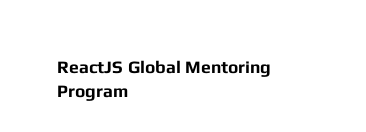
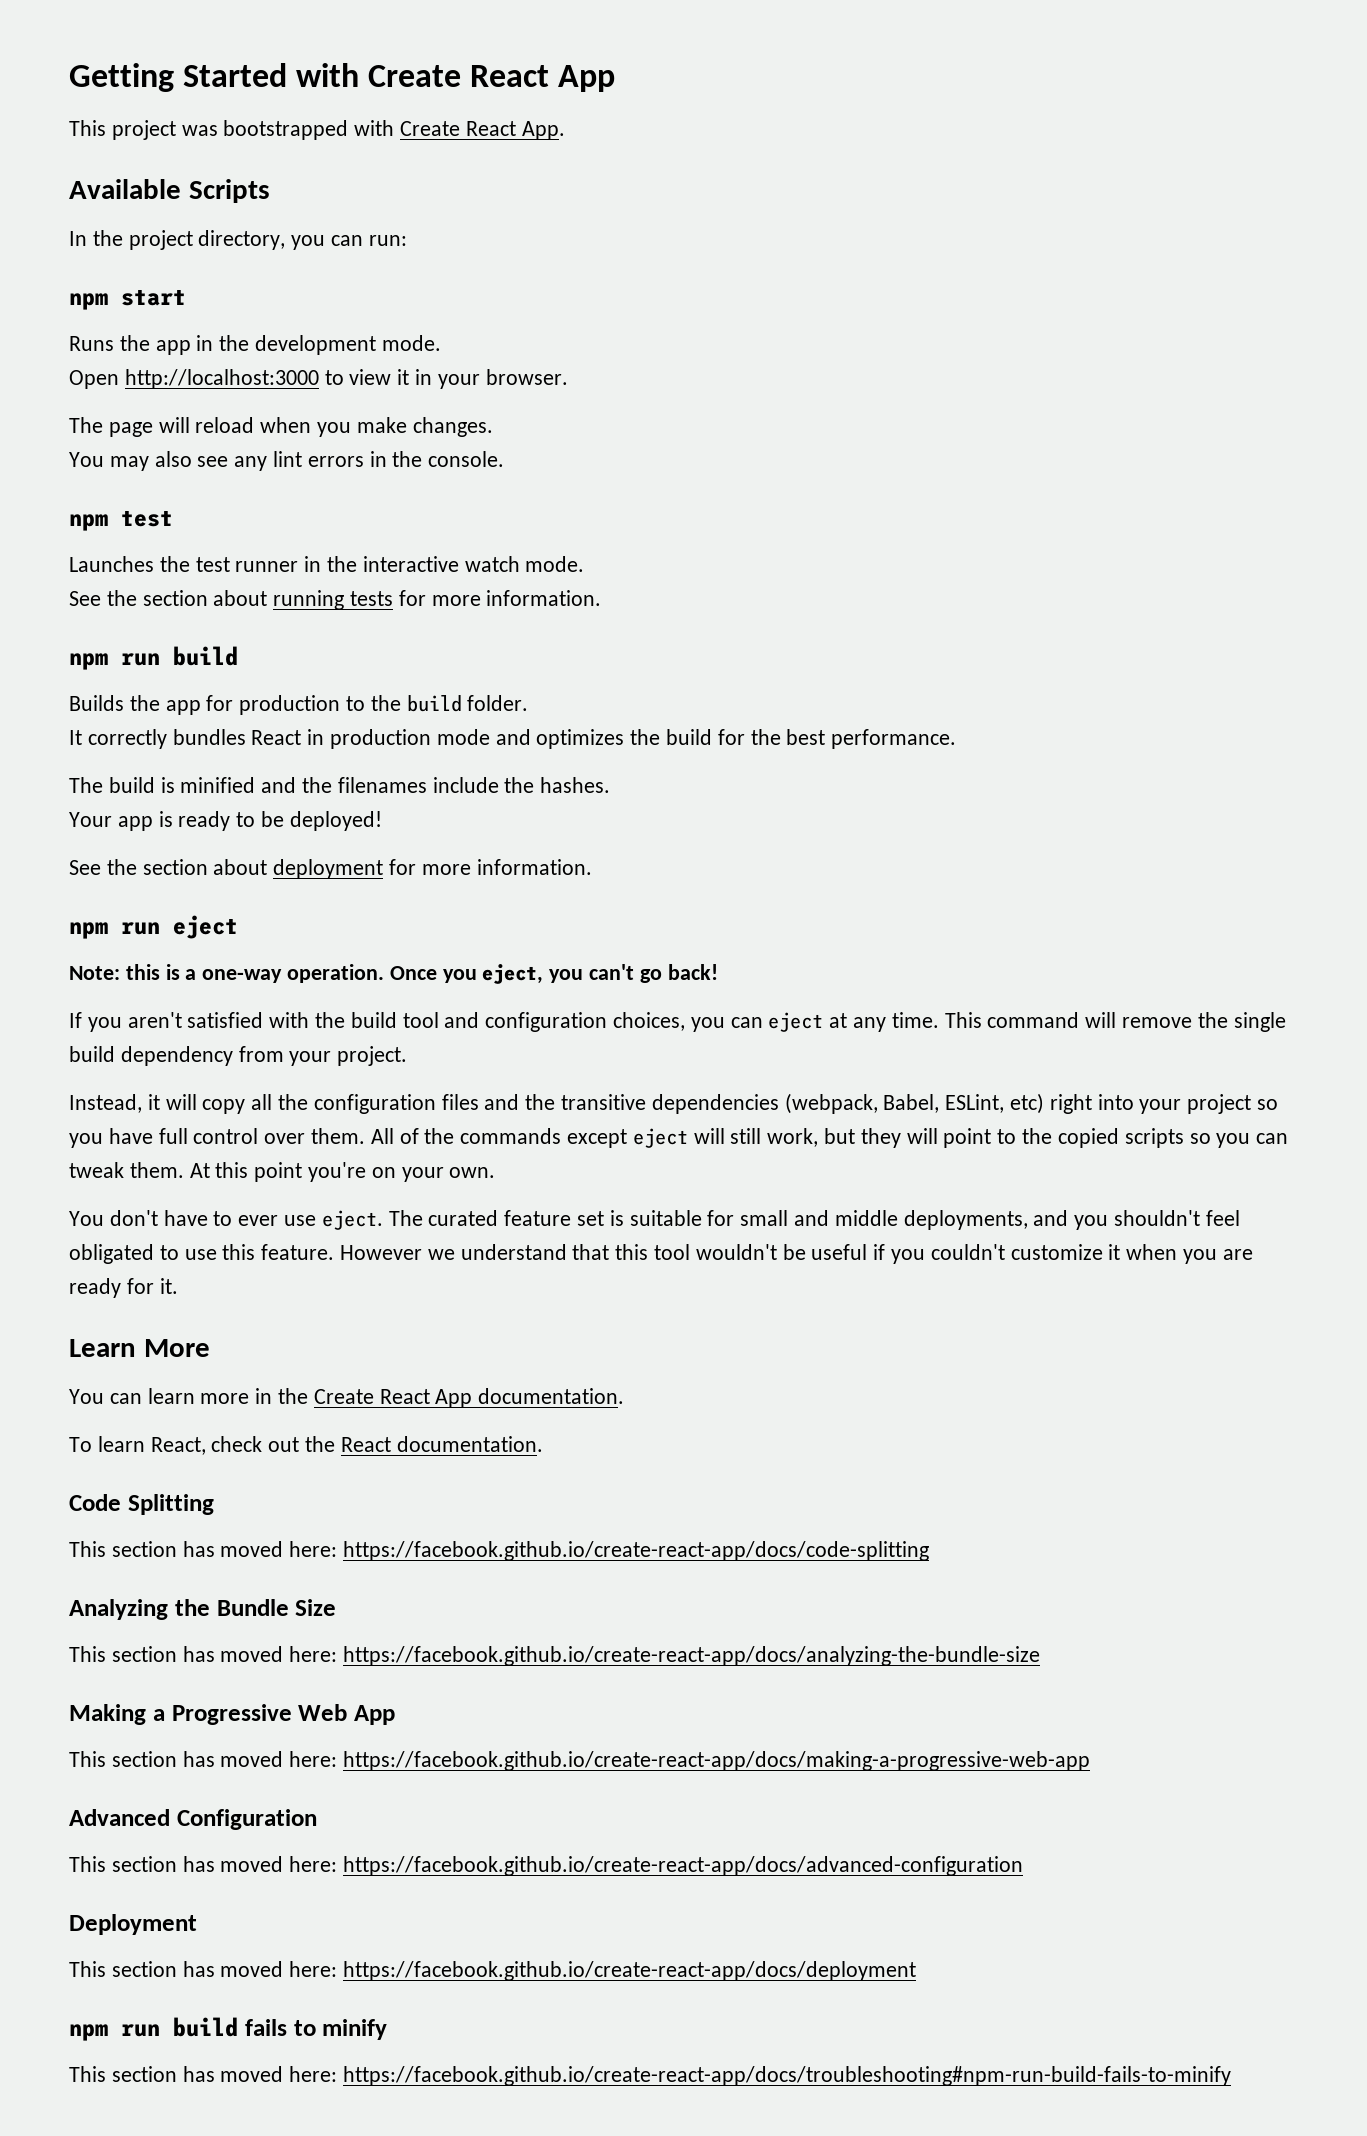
- ReactJS Global Mentoring Program
+ Getting Started with Create React App
+ This project was bootstrapped with Create React App.
+ Available Scripts
+ In the project directory, you can run:
+ npm start
+ Runs the app in the development mode.
+ Open http://localhost:3000 to view it in your browser.
+ The page will reload when you make changes.
+ You may also see any lint errors in the console.
+ npm test
+ Launches the test runner in the interactive watch mode.
+ See the section about running tests for more information.
+ npm run build
+ Builds the app for production to the build folder.
+ It correctly bundles React in production mode and optimizes the build for the best performance.
+ The build is minified and the filenames include the hashes.
+ Your app is ready to be deployed!
+ See the section about deployment for more information.
+ npm run eject
+ Note: this is a one-way operation. Once you eject, you can't go back!
+ If you aren't satisfied with the build tool and configuration choices, you can eject at any time. This command will remove the single build dependency from your project.
+ Instead, it will copy all the configuration files and the transitive dependencies (webpack, Babel, ESLint, etc) right into your project so you have full control over them. All of the commands except eject will still work, but they will point to the copied scripts so you can tweak them. At this point you're on your own.
+ You don't have to ever use eject. The curated feature set is suitable for small and middle deployments, and you shouldn't feel obligated to use this feature. However we understand that this tool wouldn't be useful if you couldn't customize it when you are ready for it.
+ Learn More
+ You can learn more in the Create React App documentation.
+ To learn React, check out the React documentation.
+ Code Splitting
+ This section has moved here: https://facebook.github.io/create-react-app/docs/code-splitting
+ Analyzing the Bundle Size
+ This section has moved here: https://facebook.github.io/create-react-app/docs/analyzing-the-bundle-size
+ Making a Progressive Web App
+ This section has moved here: https://facebook.github.io/create-react-app/docs/making-a-progressive-web-app
+ Advanced Configuration
+ This section has moved here: https://facebook.github.io/create-react-app/docs/advanced-configuration
+ Deployment
+ This section has moved here: https://facebook.github.io/create-react-app/docs/deployment
+ npm run build fails to minify
+ This section has moved here: https://facebook.github.io/create-react-app/docs/troubleshooting#npm-run-build-fails-to-minify

